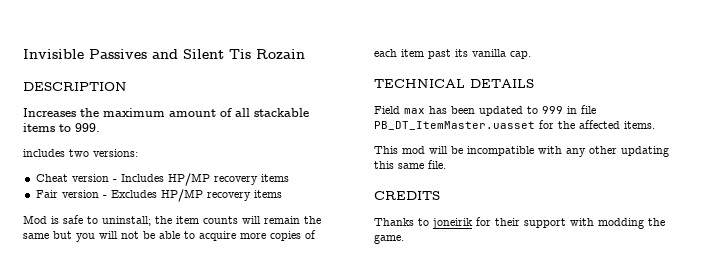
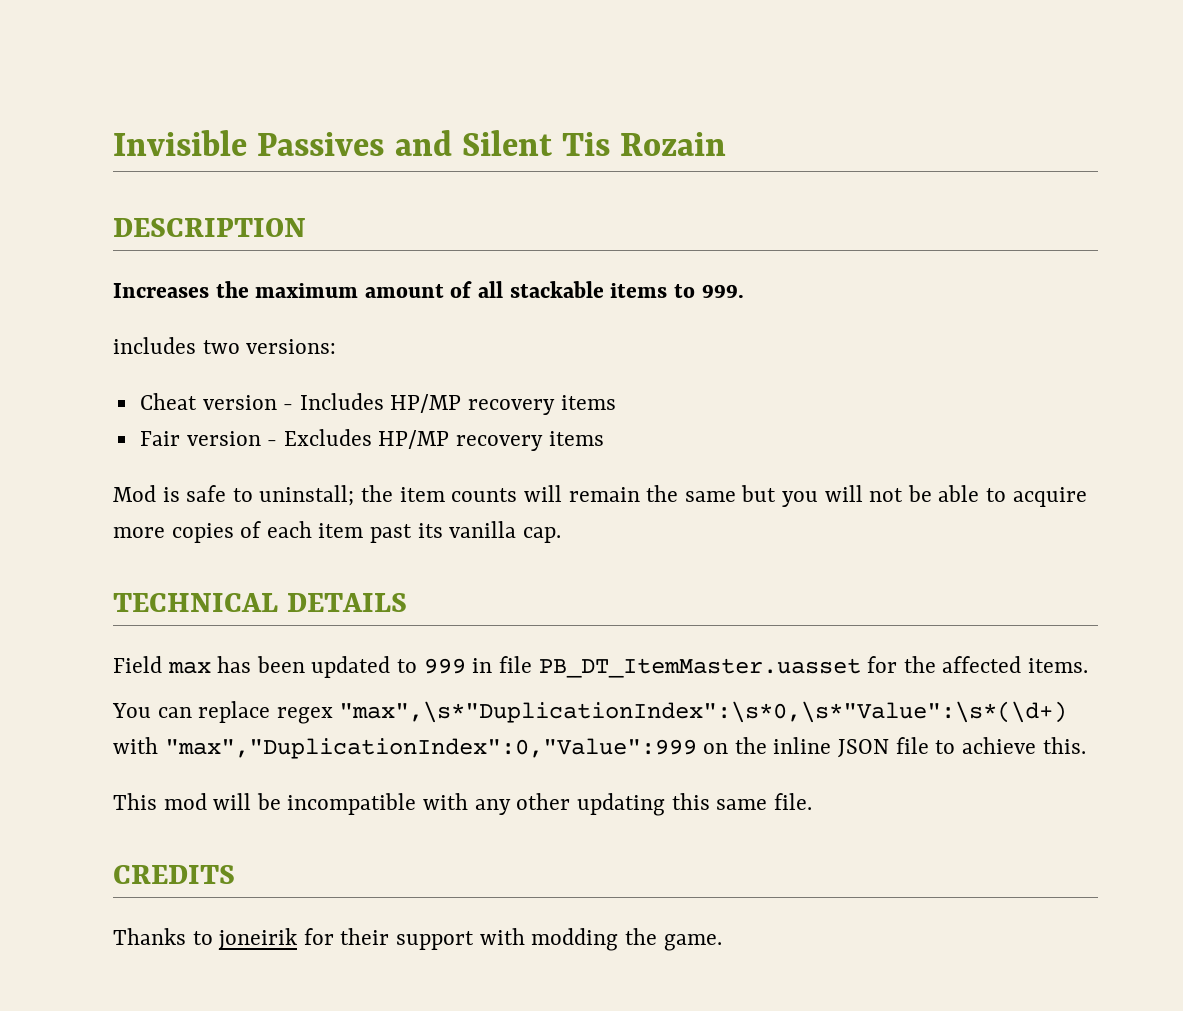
+ You can replace regex "max",\s*"DuplicationIndex":\s*0,\s*"Value":\s*(\d+) with "max","DuplicationIndex":0,"Value":999 on the inline JSON file to achieve this.

